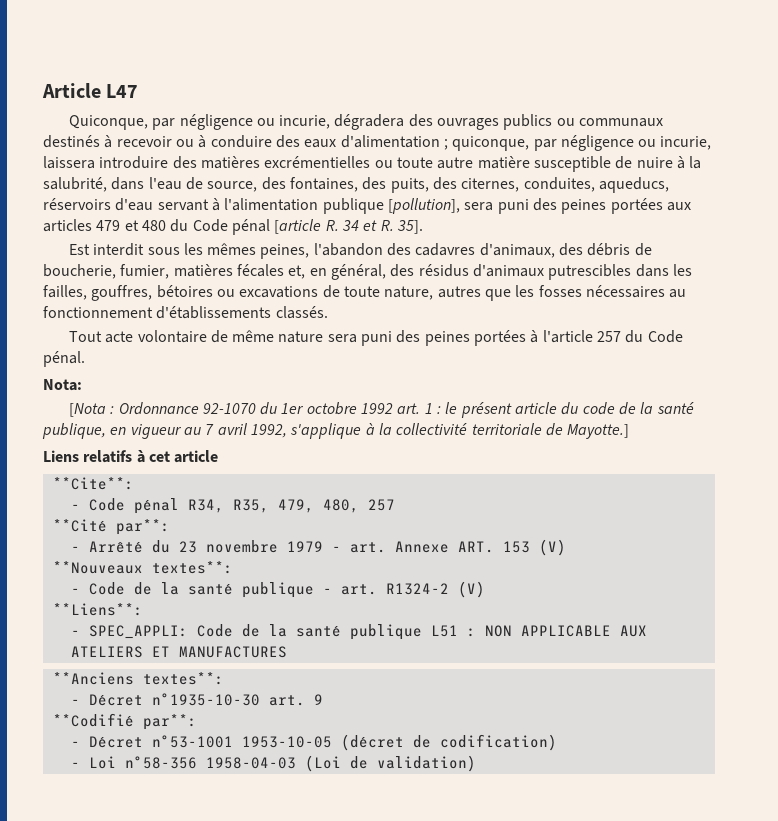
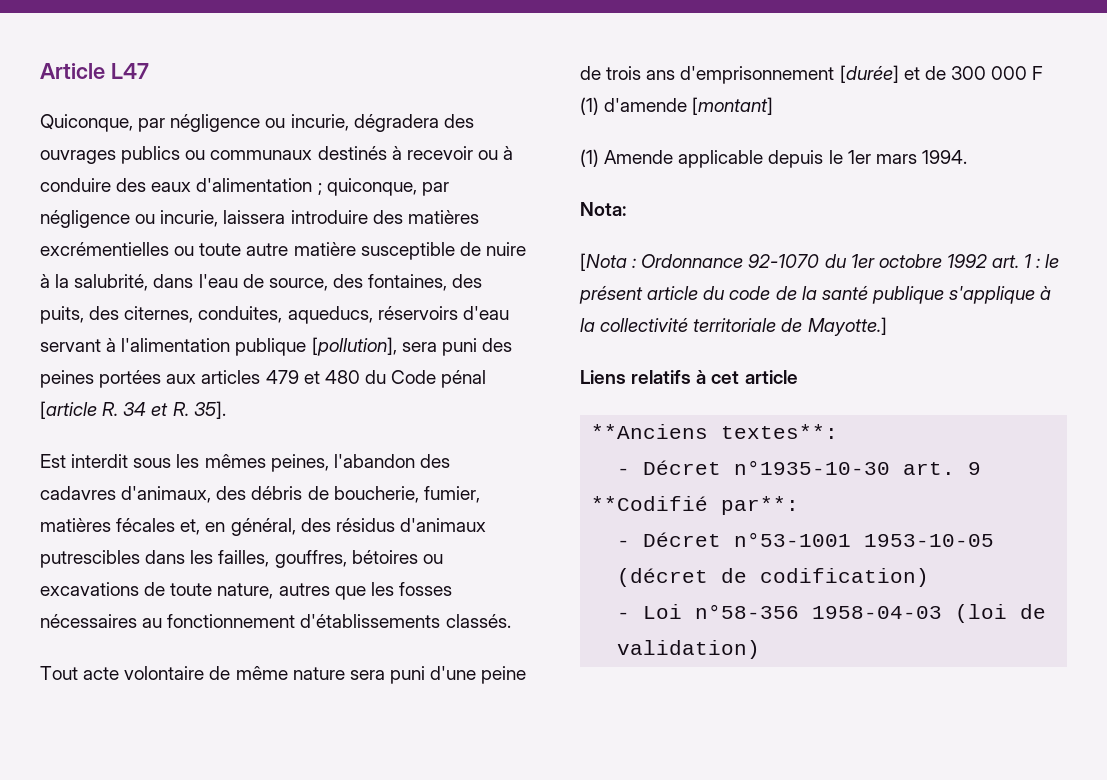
- Tout acte volontaire de même nature sera puni des peines portées à l'article 257 du Code pénal.
+ Tout acte volontaire de même nature sera puni d'une peine de trois ans d'emprisonnement [durée] et de 300 000 F (1) d'amende [montant]
+ (1) Amende applicable depuis le 1er mars 1994.
- [Nota : Ordonnance 92-1070 du 1er octobre 1992 art. 1 : le présent article du code de la santé publique, en vigueur au 7 avril 1992, s'applique à la collectivité territoriale de Mayotte.]
+ [Nota : Ordonnance 92-1070 du 1er octobre 1992 art. 1 : le présent article du code de la santé publique s'applique à la collectivité territoriale de Mayotte.]
- **Cite**:
- - Code pénal R34, R35, 479, 480, 257
- **Cité par**:
- - Arrêté du 23 novembre 1979 - art. Annexe ART. 153 (V)
- **Nouveaux textes**:
- - Code de la santé publique - art. R1324-2 (V)
- **Liens**:
- - SPEC_APPLI: Code de la santé publique L51 : NON APPLICABLE AUX ATELIERS ET MANUFACTURES
- - Loi n°58-356 1958-04-03 (Loi de validation)
+ - Loi n°58-356 1958-04-03 (loi de validation)

